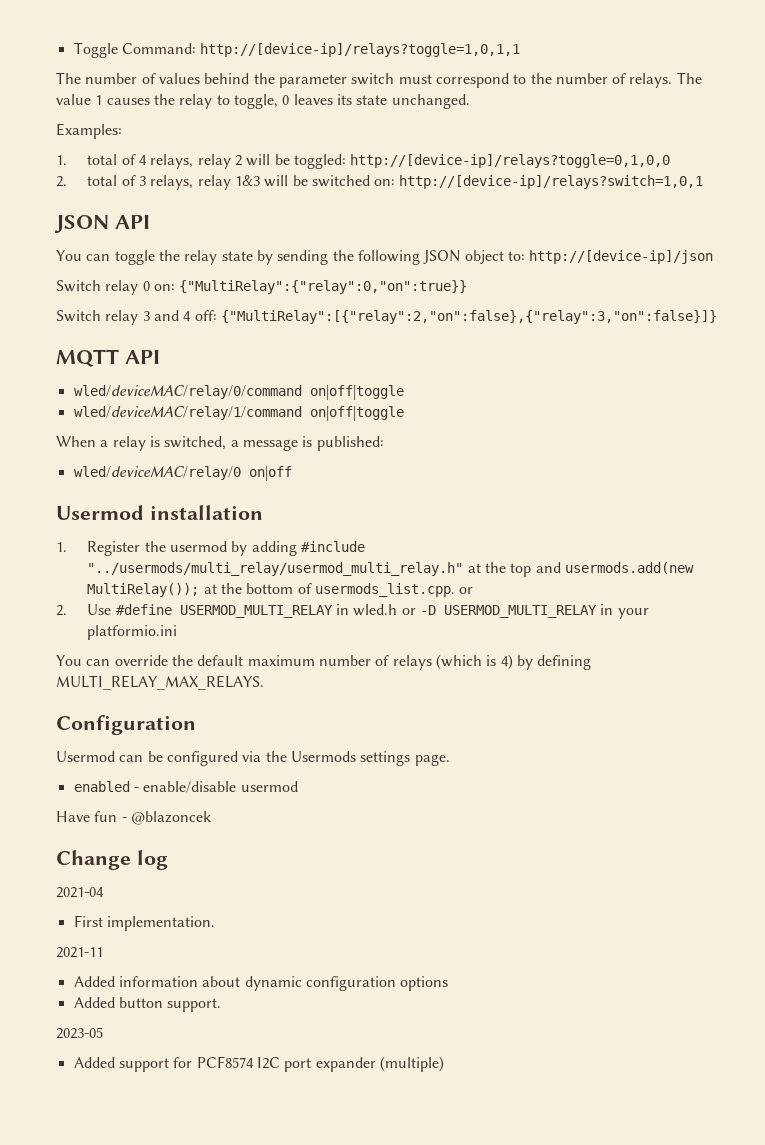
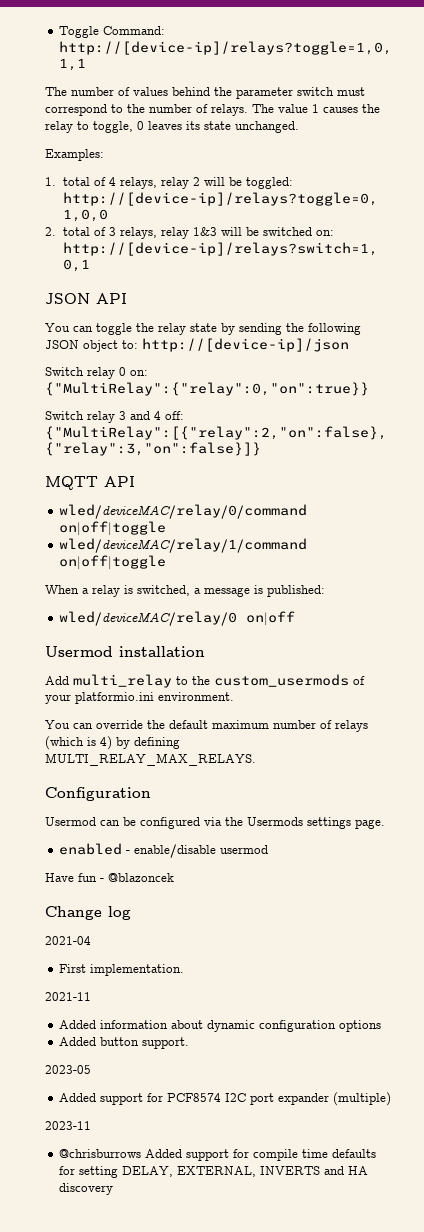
- 1. Register the usermod by adding #include "../usermods/multi_relay/usermod_multi_relay.h" at the top and usermods.add(new MultiRelay()); at the bottom of usermods_list.cpp. or
- 2. Use #define USERMOD_MULTI_RELAY in wled.h or -D USERMOD_MULTI_RELAY in your platformio.ini
+ Add multi_relay to the custom_usermods of your platformio.ini environment.
+ 2023-11
+ @chrisburrows Added support for compile time defaults for setting DELAY, EXTERNAL, INVERTS and HA discovery

